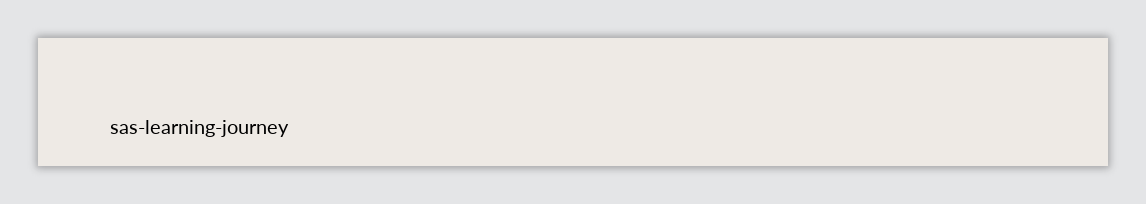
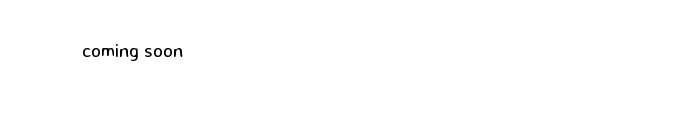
- sas-learning-journey
+ coming soon

